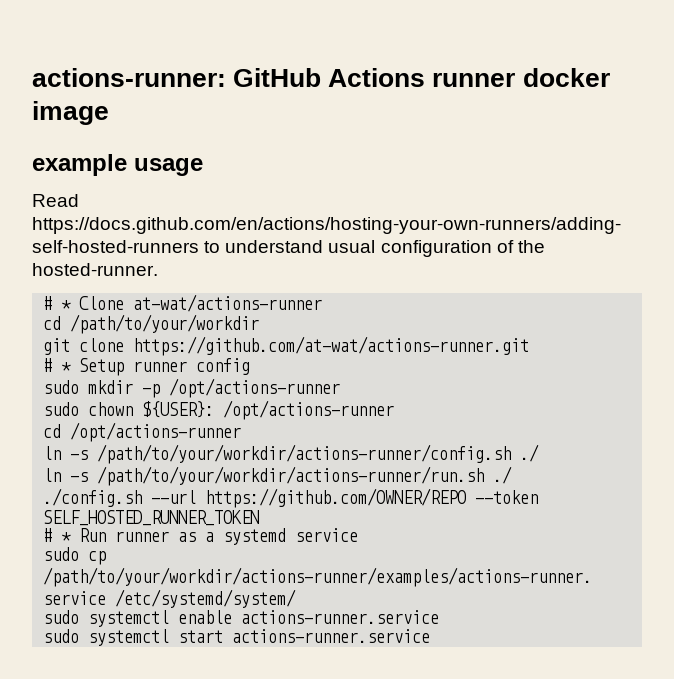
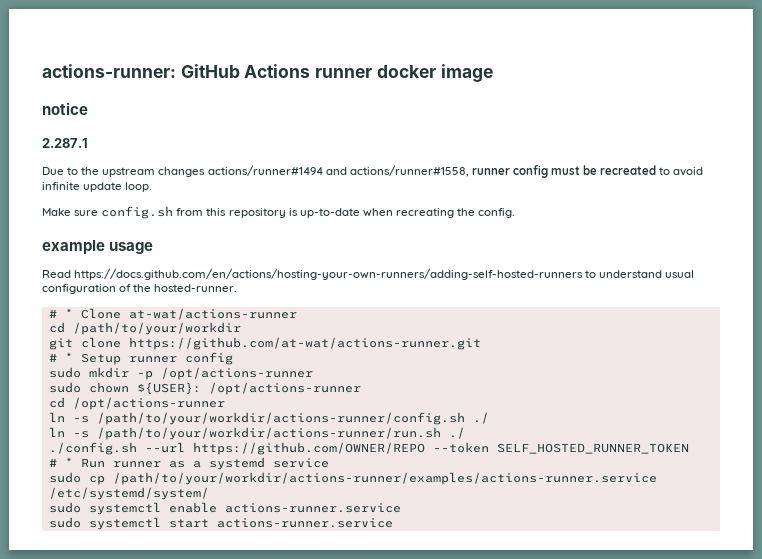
+ notice
+ 2.287.1
+ Due to the upstream changes actions/runner#1494 and actions/runner#1558, runner config must be recreated to avoid infinite update loop.
+ Make sure config.sh from this repository is up-to-date when recreating the config.

